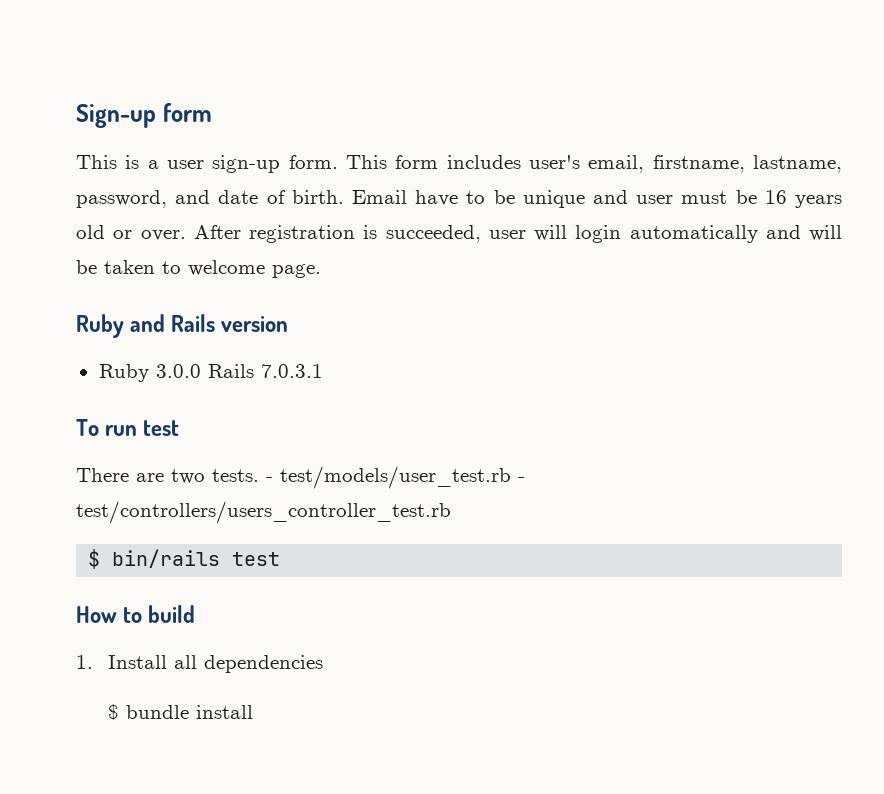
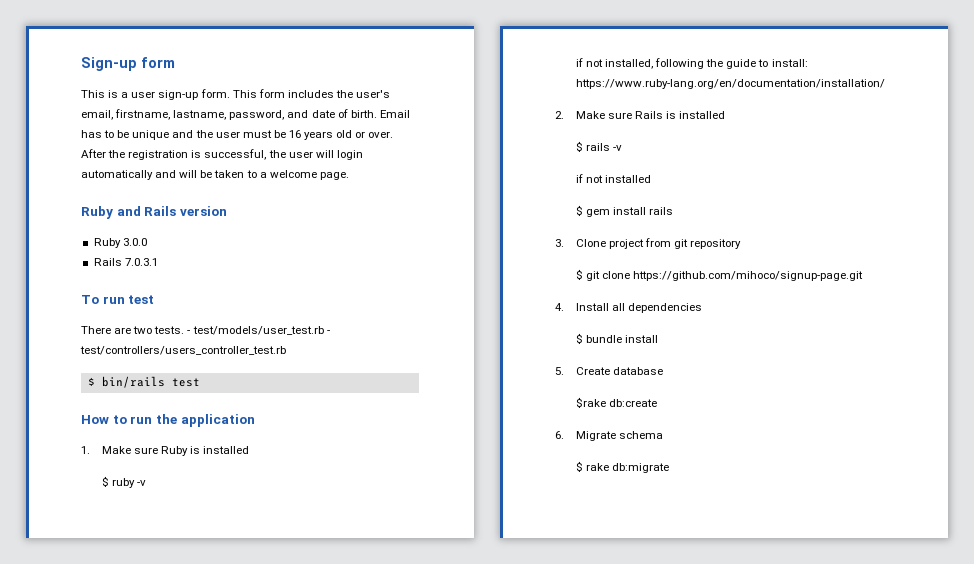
- This form includes user's email, firstname, lastname, password, and date of birth.
+ This form includes the user's email, firstname, lastname, password, and date of birth.
- Email have to be unique and user must be 16 years old or over.
+ Email has to be unique and the user must be 16 years old or over.
- After registration is succeeded, user will login automatically and will be taken to welcome page.
+ After the registration is successful, the user will login automatically and will be taken to a welcome page.
- Ruby 3.0.0 Rails 7.0.3.1
+ Ruby 3.0.0
+ Rails 7.0.3.1
- How to build
- 1. Install all dependencies
+ How to run the application
+ 1. Make sure Ruby is installed
+ $ ruby -v
+ if not installed, following the guide to install: https://www.ruby-lang.org/en/documentation/installation/
+ 2. Make sure Rails is installed
+ $ rails -v
+ if not installed
+ $ gem install rails
+ 3. Clone project from git repository
+ $ git clone https://github.com/mihoco/signup-page.git
+ 4. Install all dependencies
+ 5. Create database
+ $rake db:create
+ 6. Migrate schema
+ $ rake db:migrate

